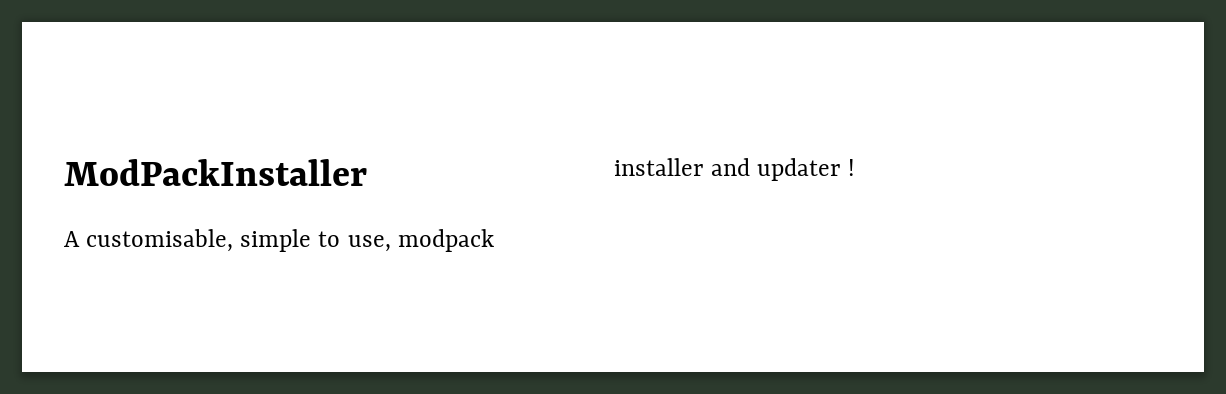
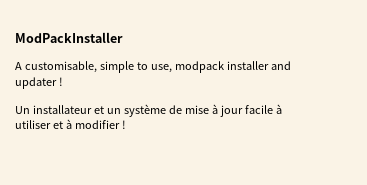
+ Un installateur et un système de mise à jour facile à utiliser et à modifier !

